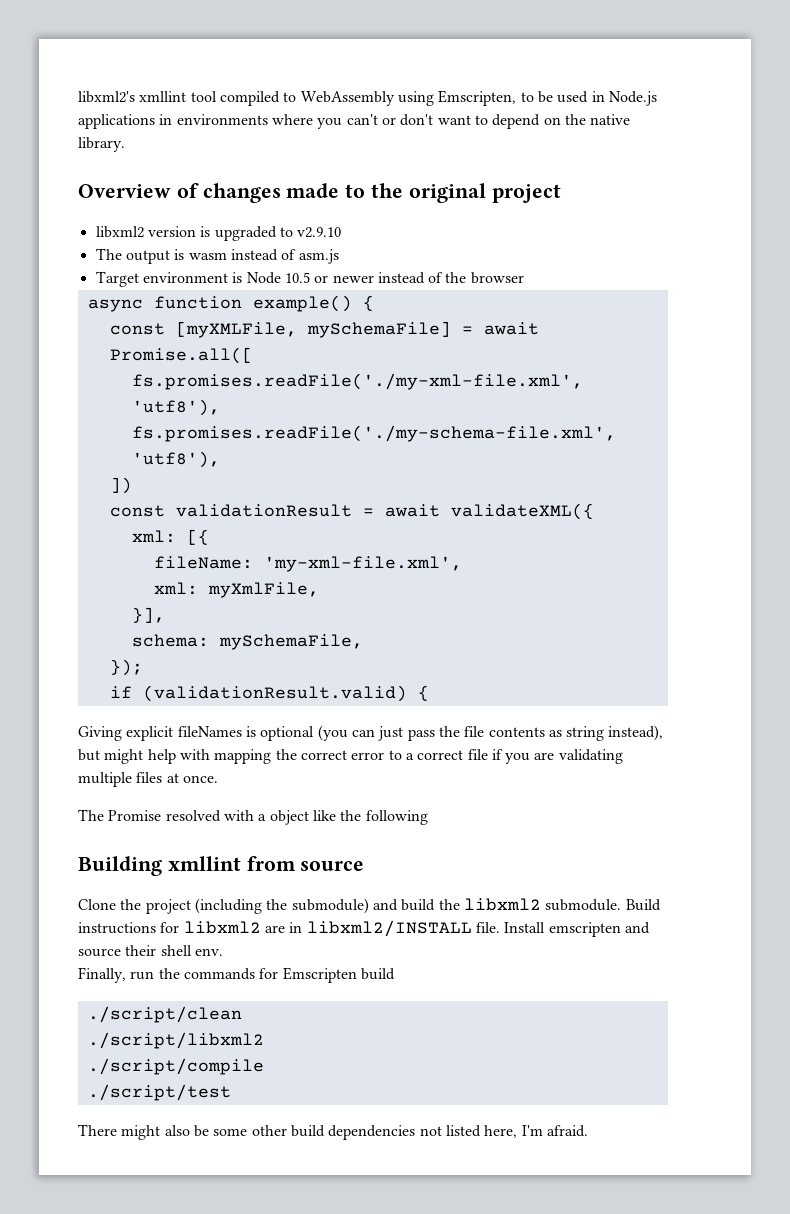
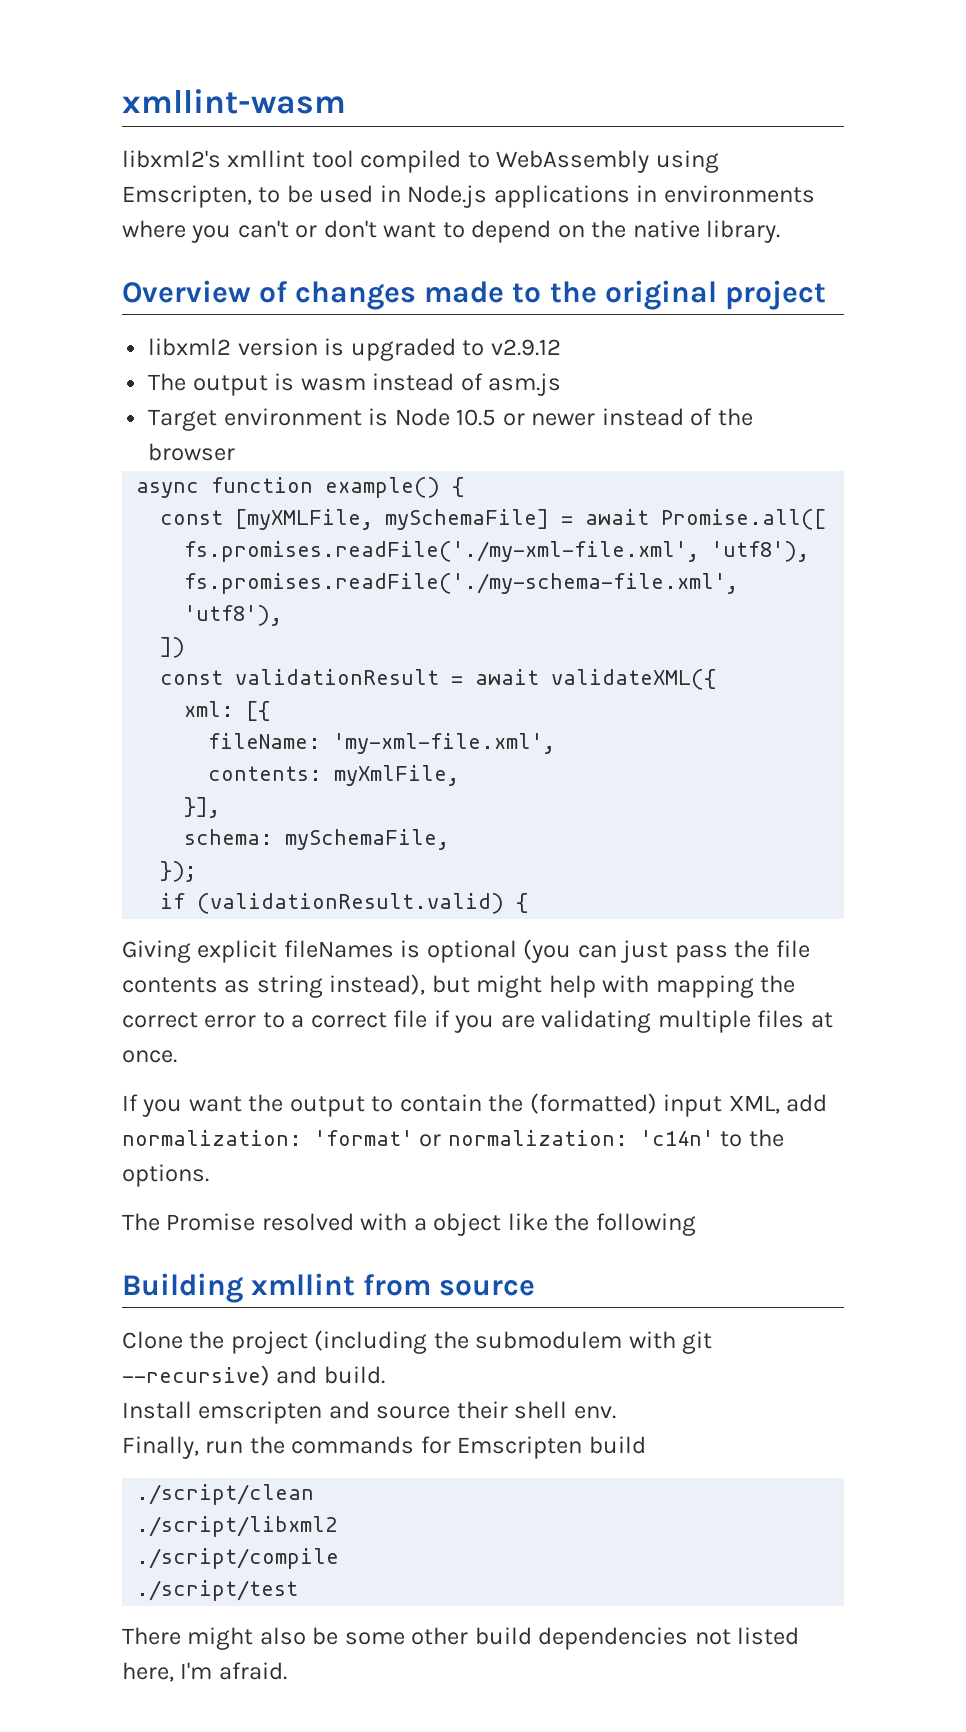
+ xmllint-wasm
- libxml2 version is upgraded to v2.9.10
+ libxml2 version is upgraded to v2.9.12
- xml: myXmlFile,
+ contents: myXmlFile,
+ If you want the output to contain the (formatted) input XML, add normalization: 'format' or normalization: 'c14n' to the options.
- Clone the project (including the submodule) and build the libxml2 submodule. Build instructions for libxml2 are in libxml2/INSTALL file. Install emscripten and source their shell env.
+ Clone the project (including the submodulem with git --recursive) and build.
+ Install emscripten and source their shell env.

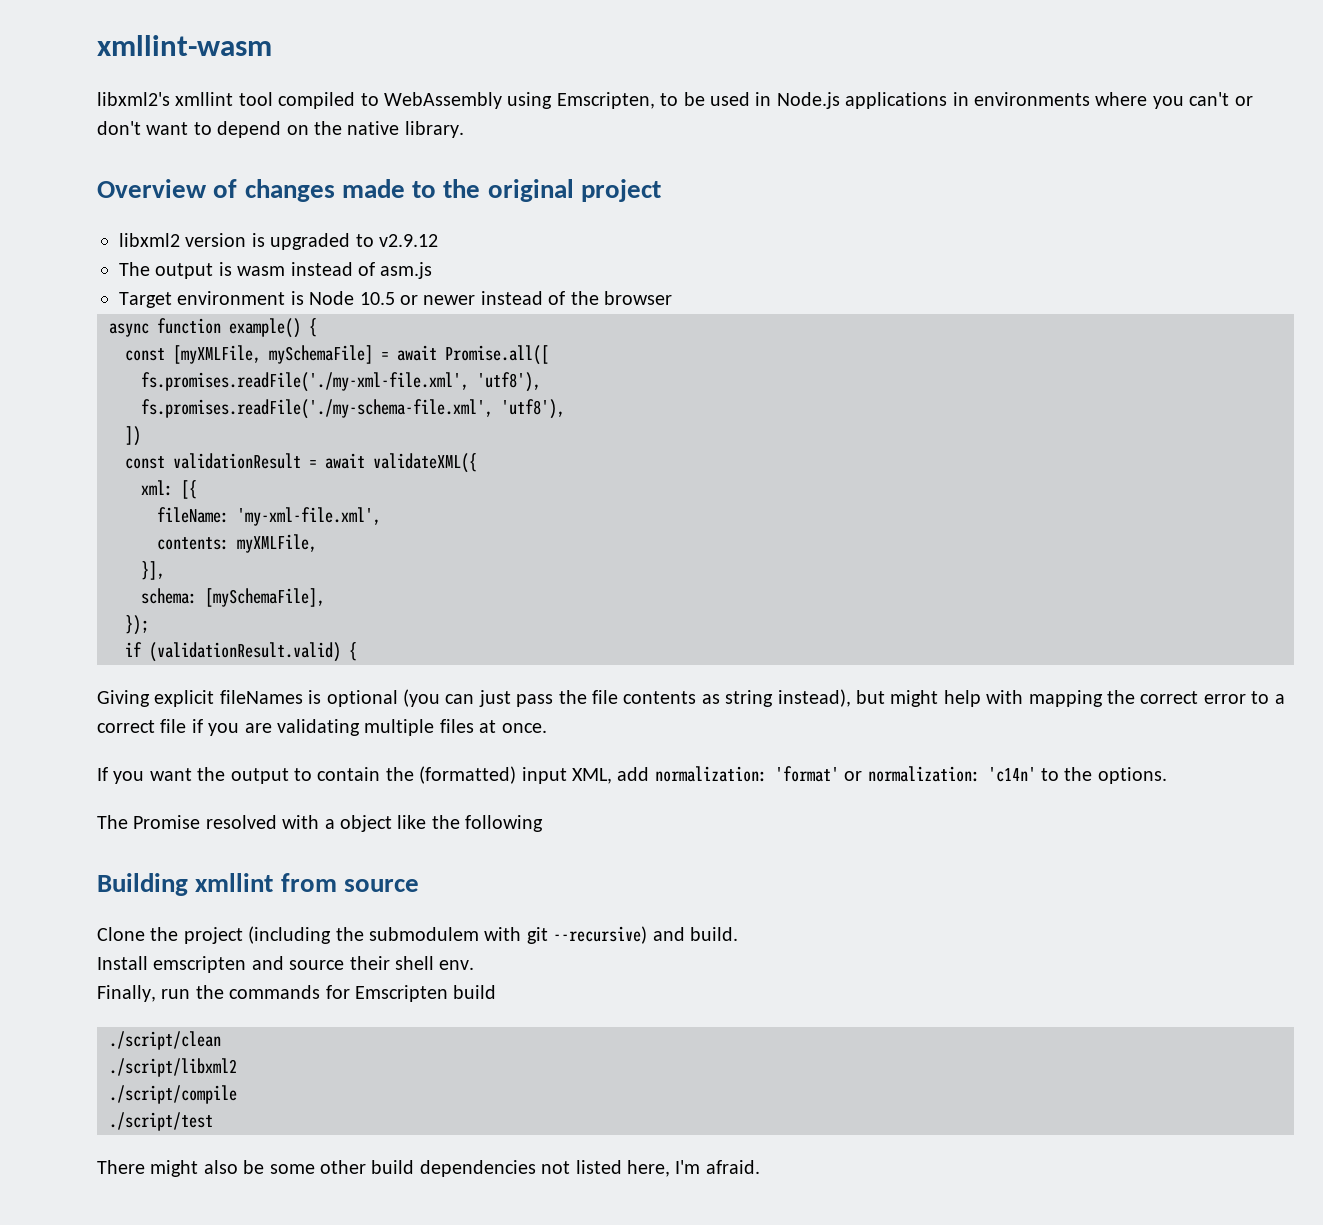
- contents: myXmlFile,
+ contents: myXMLFile,
- schema: mySchemaFile,
+ schema: [mySchemaFile],

